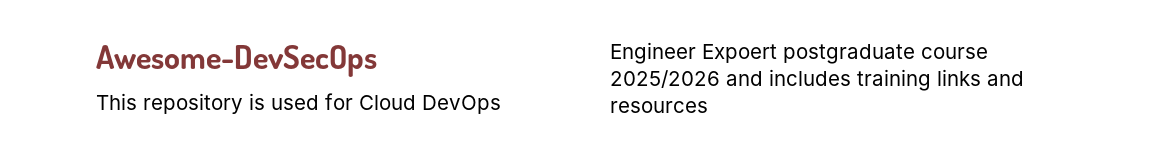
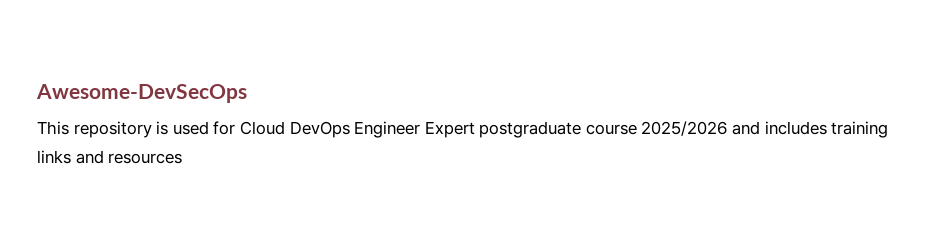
- This repository is used for Cloud DevOps Engineer Expoert postgraduate course 2025/2026 and includes training links and resources
+ This repository is used for Cloud DevOps Engineer Expert postgraduate course 2025/2026 and includes training links and resources

